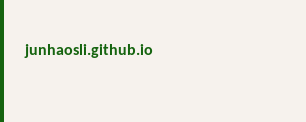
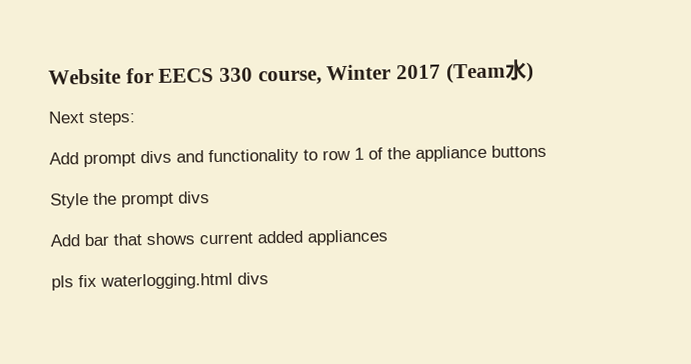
- junhaosli.github.io
+ Website for EECS 330 course, Winter 2017 (Team水)
+ Next steps:
+ Add prompt divs and functionality to row 1 of the appliance buttons
+ Style the prompt divs
+ Add bar that shows current added appliances
+ pls fix waterlogging.html divs

